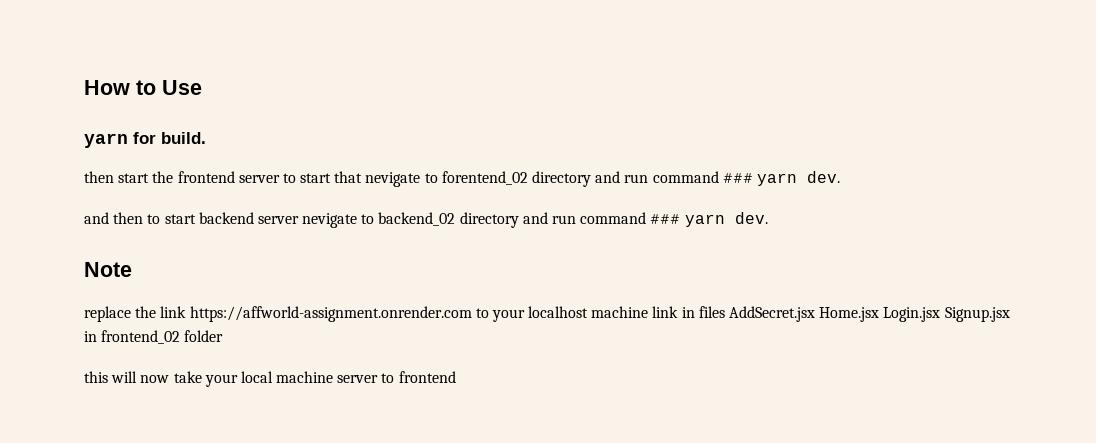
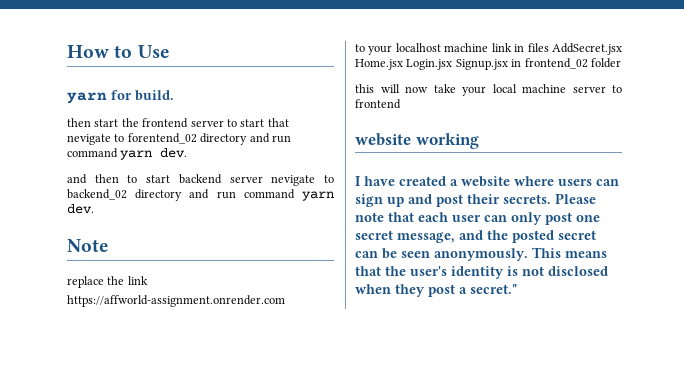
- then start the frontend server to start that nevigate to forentend_02 directory and run command ### yarn dev.
+ then start the frontend server to start that nevigate to forentend_02 directory and run command yarn dev.
- and then to start backend server nevigate to backend_02 directory and run command ### yarn dev.
+ and then to start backend server nevigate to backend_02 directory and run command yarn dev.
- replace the link https://affworld-assignment.onrender.com to your localhost machine link in files AddSecret.jsx Home.jsx Login.jsx Signup.jsx in frontend_02 folder
+ replace the link
+ https://affworld-assignment.onrender.com
+ to your localhost machine link in files AddSecret.jsx Home.jsx Login.jsx Signup.jsx in frontend_02 folder
+ website working
+ I have created a website where users can sign up and post their secrets. Please note that each user can only post one secret message, and the posted secret can be seen anonymously. This means that the user's identity is not disclosed when they post a secret."

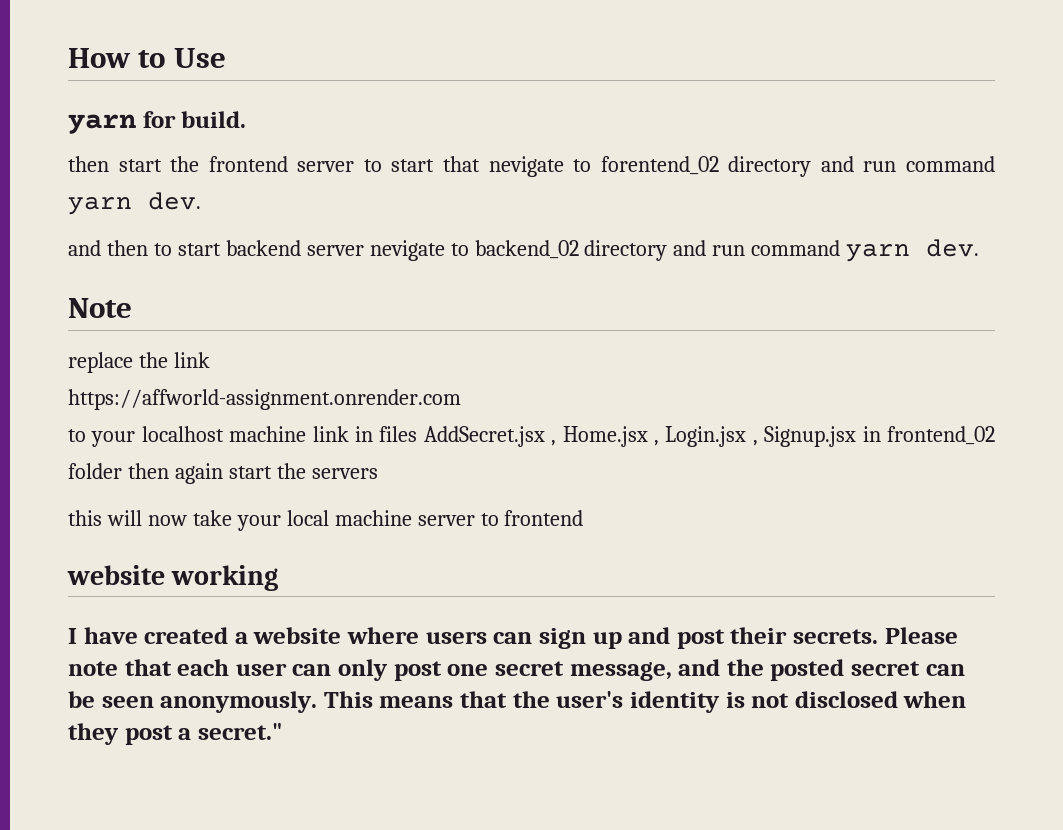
- to your localhost machine link in files AddSecret.jsx Home.jsx Login.jsx Signup.jsx in frontend_02 folder
+ to your localhost machine link in files AddSecret.jsx , Home.jsx , Login.jsx , Signup.jsx in frontend_02 folder then again start the servers

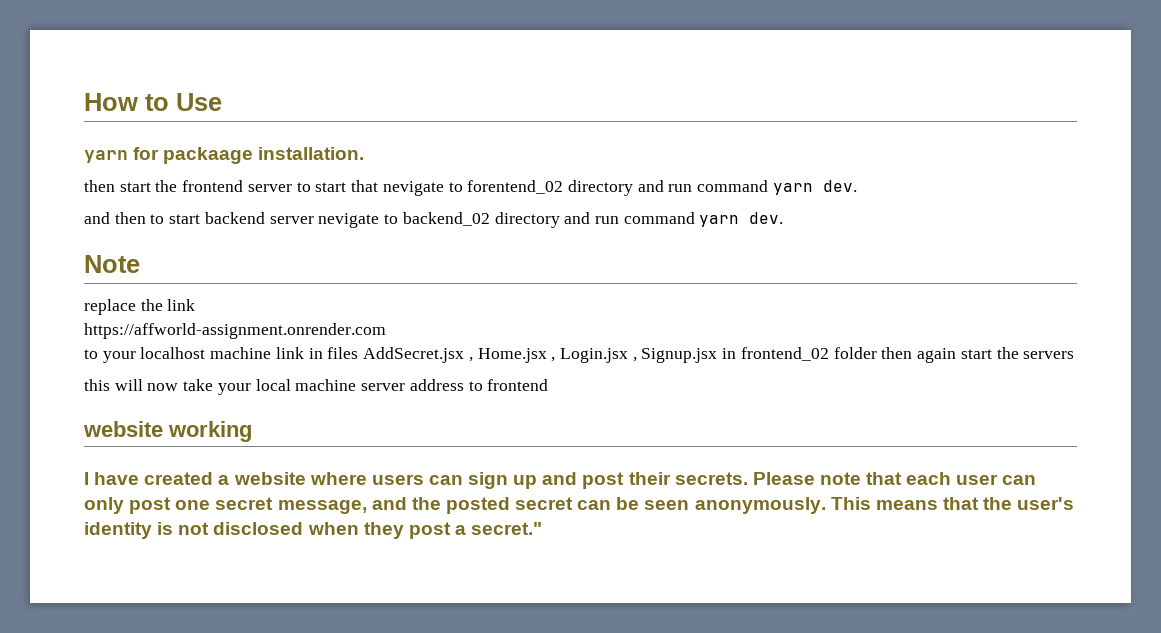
- yarn for build.
+ yarn for packaage installation.
- this will now take your local machine server to frontend
+ this will now take your local machine server address to frontend

